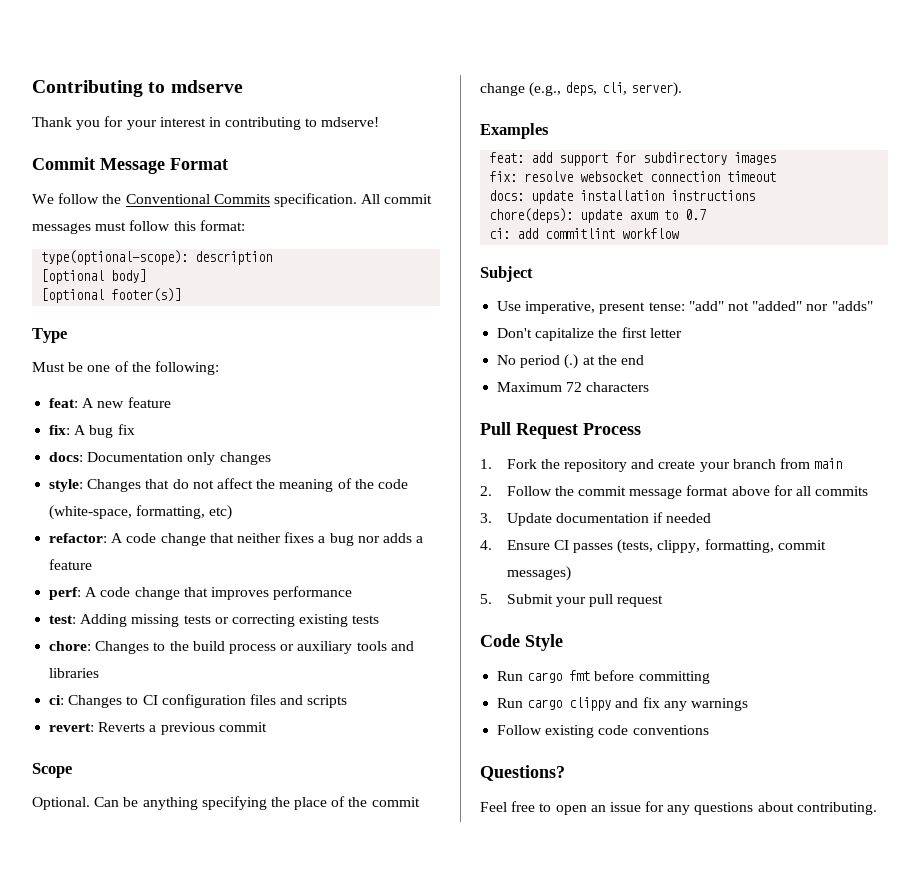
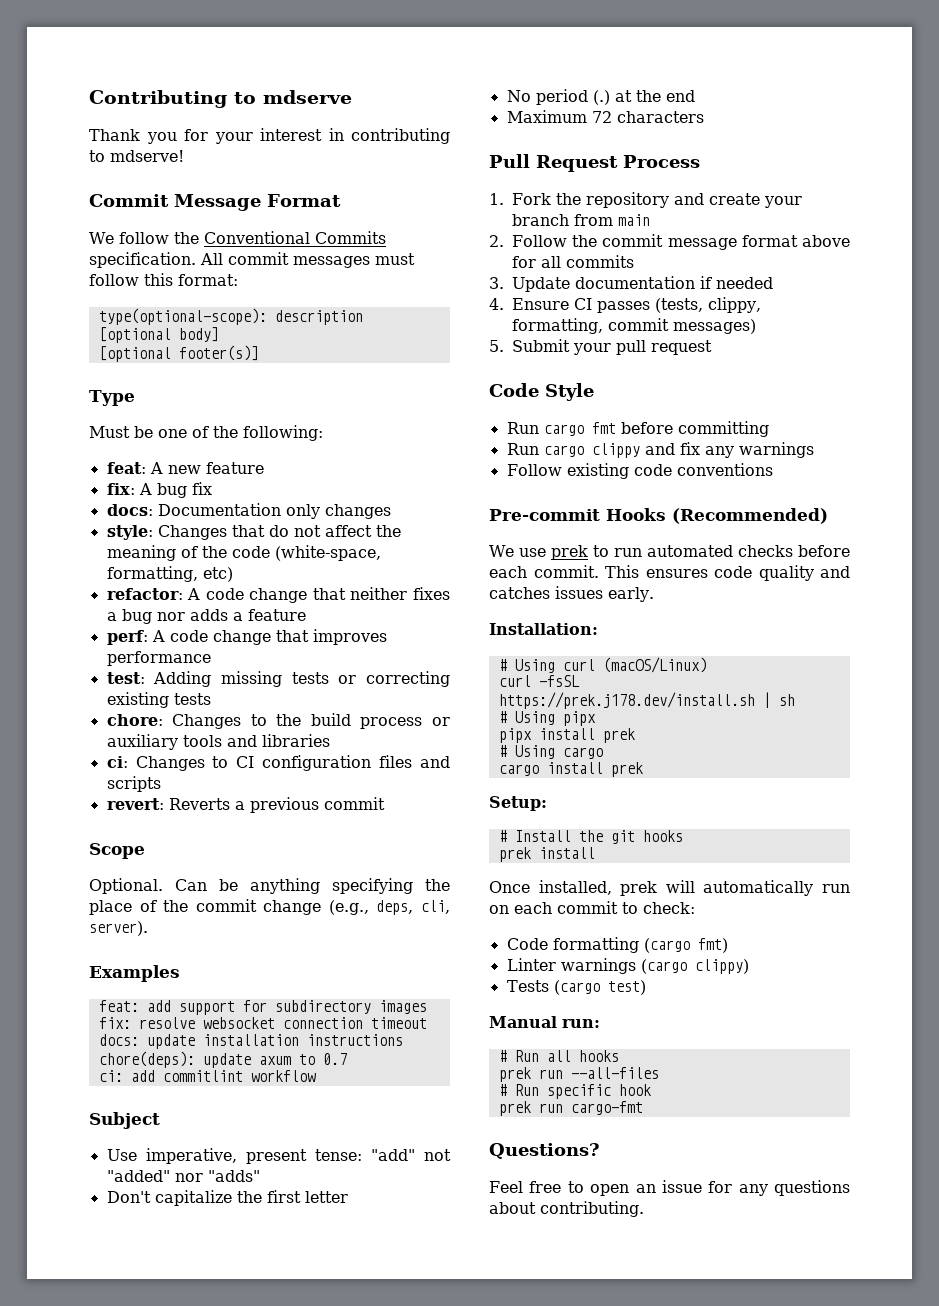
+ Pre-commit Hooks (Recommended)
+ We use prek to run automated checks before each commit. This ensures code quality and catches issues early.
+ Installation:
+ # Using curl (macOS/Linux)
+ curl -fsSL https://prek.j178.dev/install.sh | sh
+ # Using pipx
+ pipx install prek
+ # Using cargo
+ cargo install prek
+ Setup:
+ # Install the git hooks
+ prek install
+ Once installed, prek will automatically run on each commit to check:
+ Code formatting (cargo fmt)
+ Linter warnings (cargo clippy)
+ Tests (cargo test)
+ Manual run:
+ # Run all hooks
+ prek run --all-files
+ # Run specific hook
+ prek run cargo-fmt

